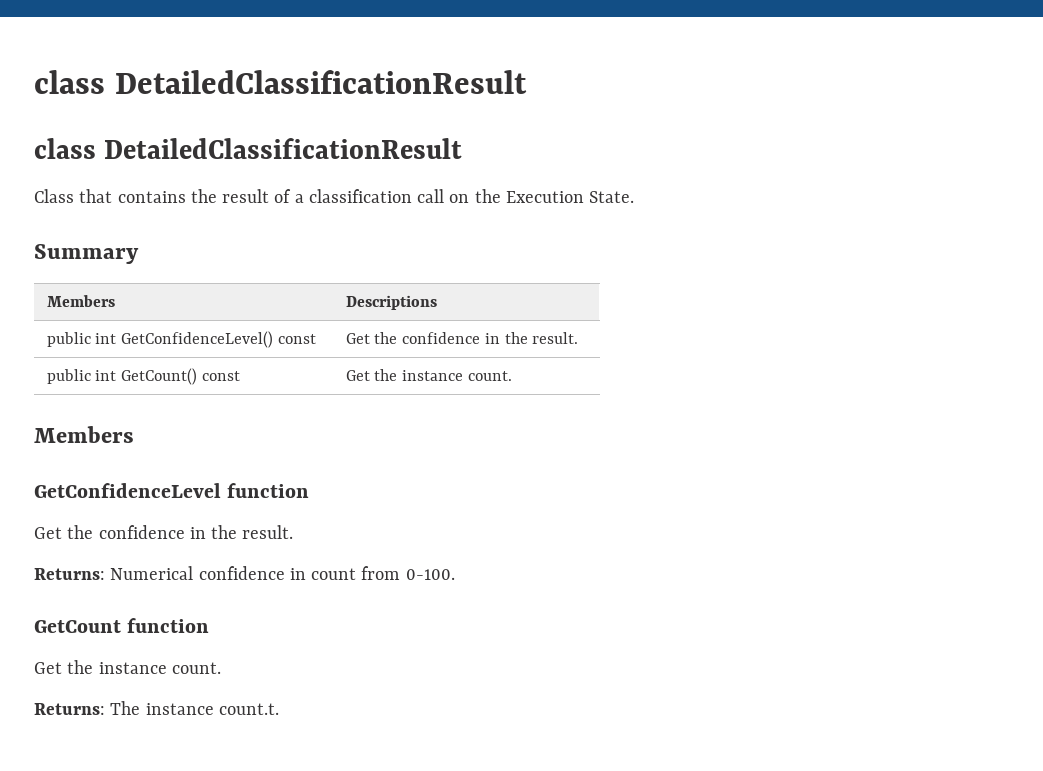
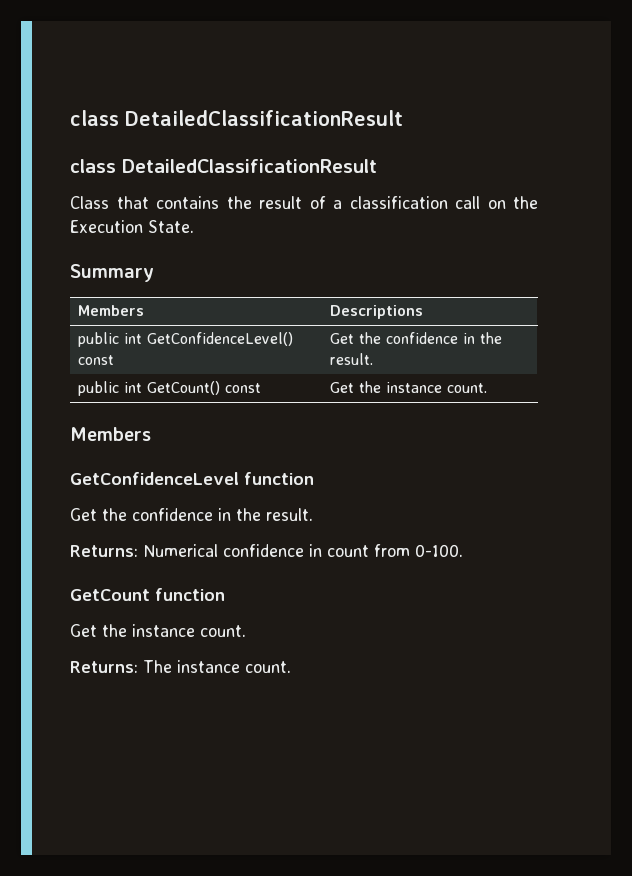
- Returns: The instance count.t.
+ Returns: The instance count.

